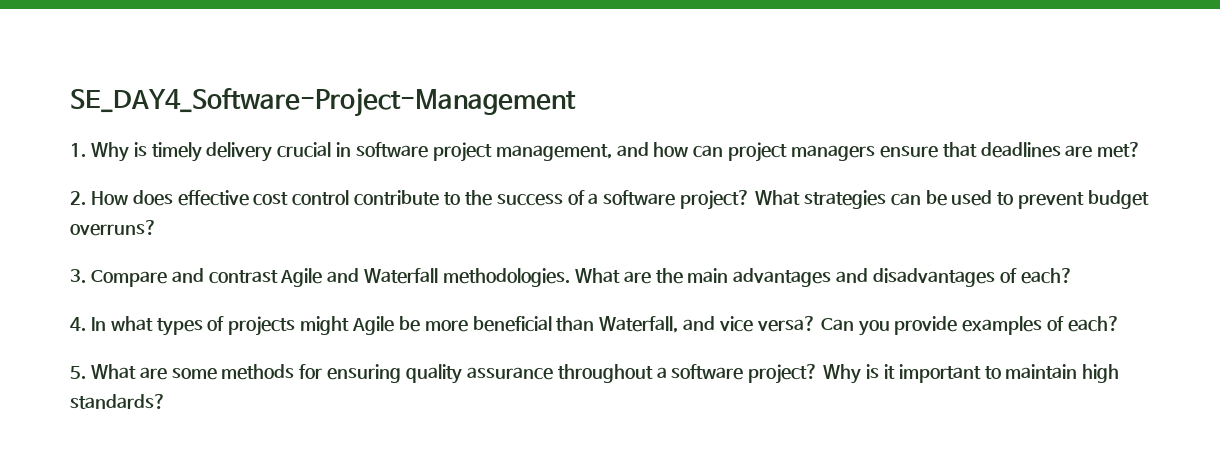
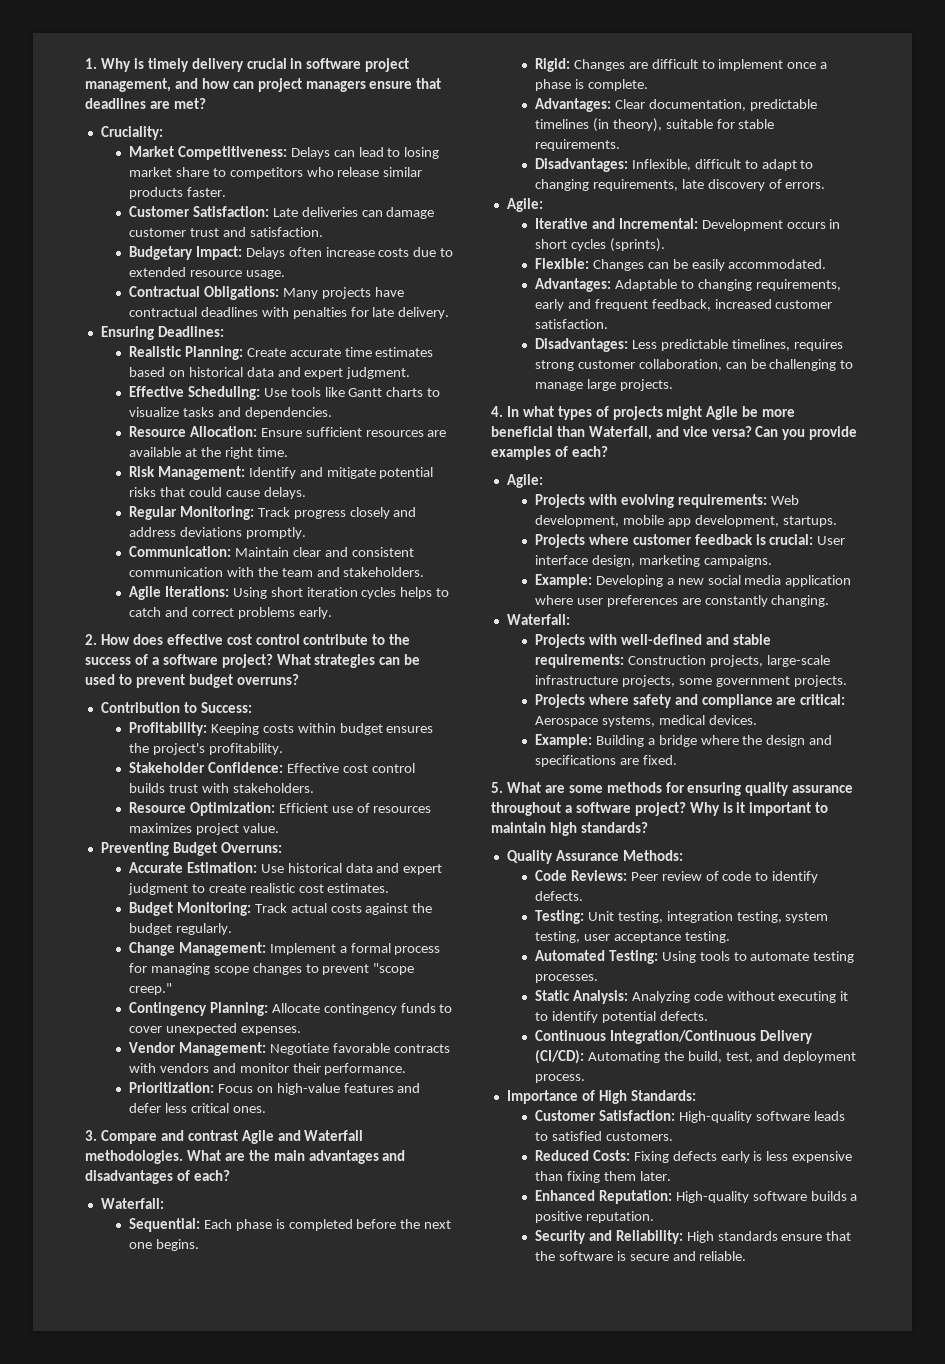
- SE_DAY4_Software-Project-Management
+ Cruciality:
+ Market Competitiveness: Delays can lead to losing market share to competitors who release similar products faster.
+ Customer Satisfaction: Late deliveries can damage customer trust and satisfaction.
+ Budgetary Impact: Delays often increase costs due to extended resource usage.
+ Contractual Obligations: Many projects have contractual deadlines with penalties for late delivery.
+ Ensuring Deadlines:
+ Realistic Planning: Create accurate time estimates based on historical data and expert judgment.
+ Effective Scheduling: Use tools like Gantt charts to visualize tasks and dependencies.
+ Resource Allocation: Ensure sufficient resources are available at the right time.
+ Risk Management: Identify and mitigate potential risks that could cause delays.
+ Regular Monitoring: Track progress closely and address deviations promptly.
+ Communication: Maintain clear and consistent communication with the team and stakeholders.
+ Agile Iterations: Using short iteration cycles helps to catch and correct problems early.
+ Contribution to Success:
+ Profitability: Keeping costs within budget ensures the project's profitability.
+ Stakeholder Confidence: Effective cost control builds trust with stakeholders.
+ Resource Optimization: Efficient use of resources maximizes project value.
+ Preventing Budget Overruns:
+ Accurate Estimation: Use historical data and expert judgment to create realistic cost estimates.
+ Budget Monitoring: Track actual costs against the budget regularly.
+ Change Management: Implement a formal process for managing scope changes to prevent "scope creep."
+ Contingency Planning: Allocate contingency funds to cover unexpected expenses.
+ Vendor Management: Negotiate favorable contracts with vendors and monitor their performance.
+ Prioritization: Focus on high-value features and defer less critical ones.
  What are the main advantages and disadvantages of each?
+ Waterfall:
+ Sequential: Each phase is completed before the next one begins.
+ Rigid: Changes are difficult to implement once a phase is complete.
+ Advantages: Clear documentation, predictable timelines (in theory), suitable for stable requirements.
+ Disadvantages: Inflexible, difficult to adapt to changing requirements, late discovery of errors.
+ Agile:
+ Iterative and Incremental: Development occurs in short cycles (sprints).
+ Flexible: Changes can be easily accommodated.
+ Advantages: Adaptable to changing requirements, early and frequent feedback, increased customer satisfaction.
+ Disadvantages: Less predictable timelines, requires strong customer collaboration, can be challenging to manage large projects.
  Can you provide examples of each?
+ Agile:
+ Projects with evolving requirements: Web development, mobile app development, startups.
+ Projects where customer feedback is crucial: User interface design, marketing campaigns.
+ Example: Developing a new social media application where user preferences are constantly changing.
+ Waterfall:
+ Projects with well-defined and stable requirements: Construction projects, large-scale infrastructure projects, some government projects.
+ Projects where safety and compliance are critical: Aerospace systems, medical devices.
+ Example: Building a bridge where the design and specifications are fixed.
+ Quality Assurance Methods:
+ Code Reviews: Peer review of code to identify defects.
+ Testing: Unit testing, integration testing, system testing, user acceptance testing.
+ Automated Testing: Using tools to automate testing processes.
+ Static Analysis: Analyzing code without executing it to identify potential defects.
+ Continuous Integration/Continuous Delivery (CI/CD): Automating the build, test, and deployment process.
+ Importance of High Standards:
+ Customer Satisfaction: High-quality software leads to satisfied customers.
+ Reduced Costs: Fixing defects early is less expensive than fixing them later.
+ Enhanced Reputation: High-quality software builds a positive reputation.
+ Security and Reliability: High standards ensure that the software is secure and reliable.

